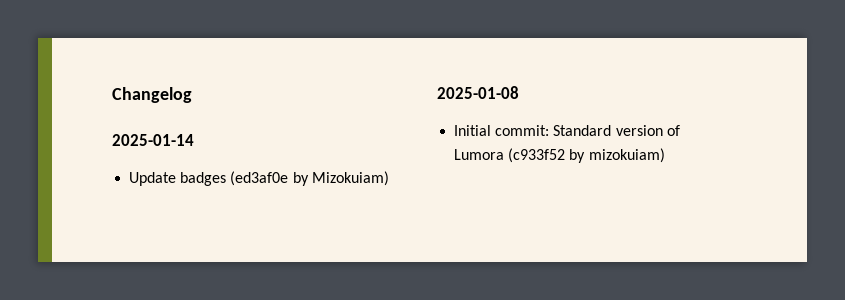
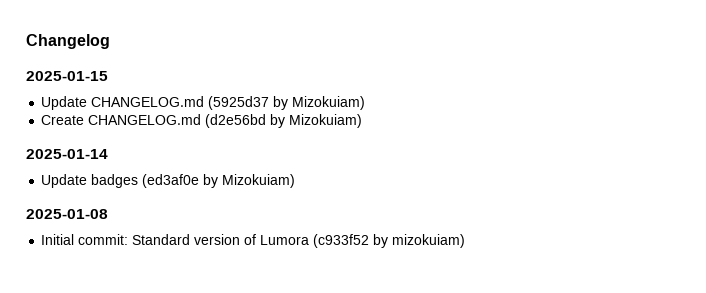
+ 2025-01-15
+ Update CHANGELOG.md (5925d37 by Mizokuiam)
+ Create CHANGELOG.md (d2e56bd by Mizokuiam)

